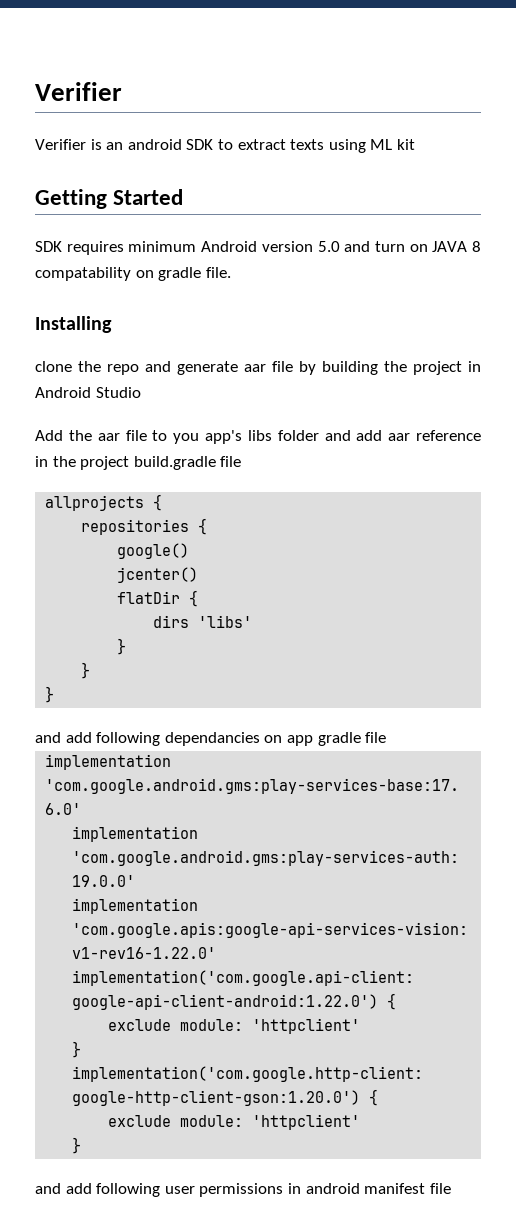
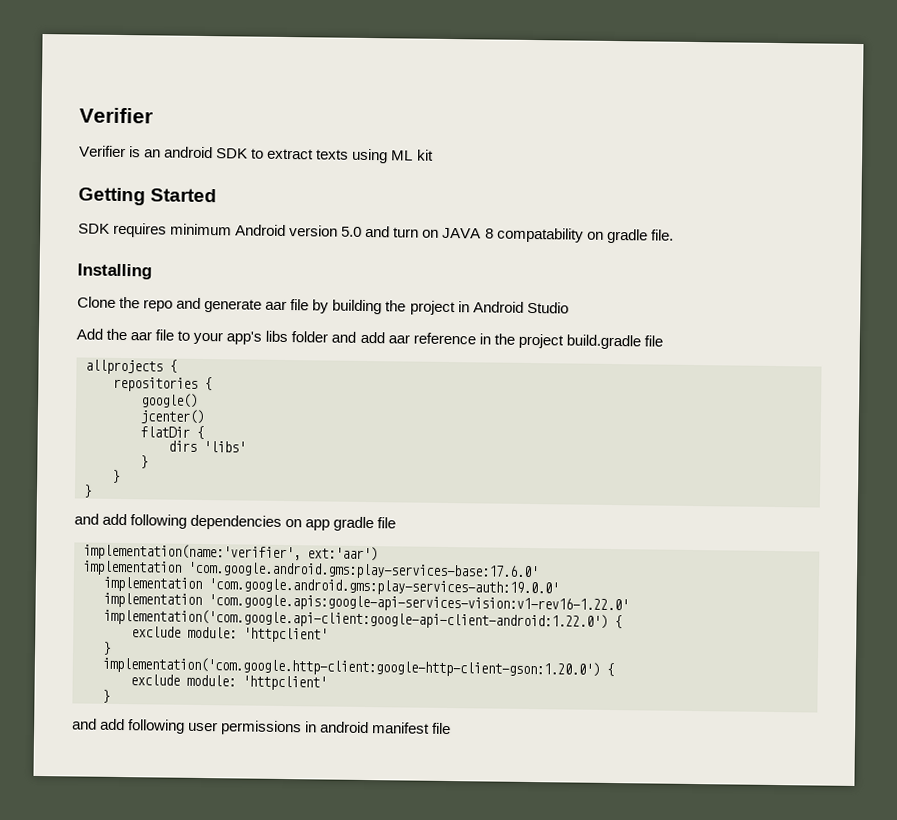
- clone the repo and generate aar file by building the project in Android Studio
+ Clone the repo and generate aar file by building the project in Android Studio
- Add the aar file to you app's libs folder and add aar reference in the project build.gradle file
+ Add the aar file to your app's libs folder and add aar reference in the project build.gradle file
- and add following dependancies on app gradle file
+ and add following dependencies on app gradle file
+ implementation(name:'verifier', ext:'aar')

